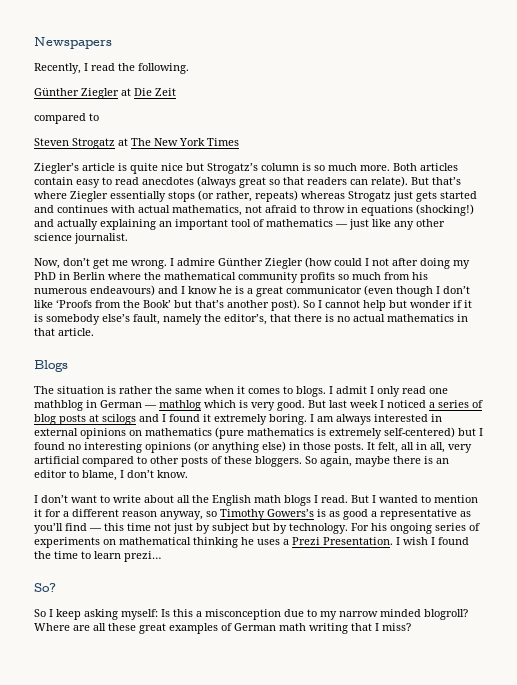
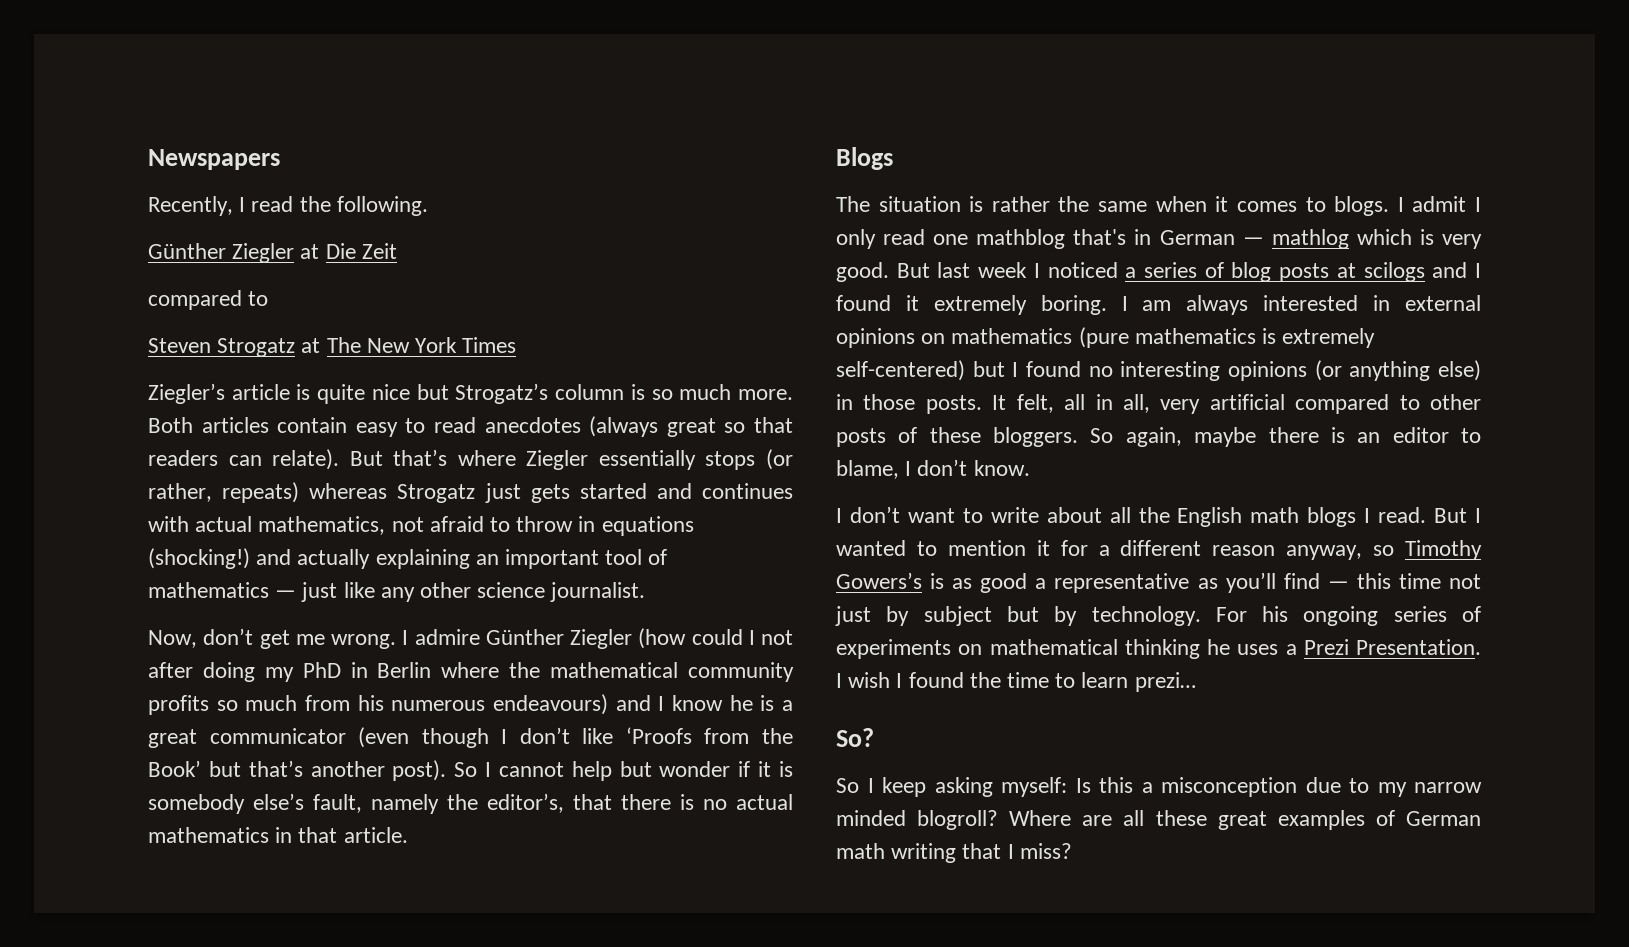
- I admit I only read one mathblog in German — mathlog which is very good.
+ I admit I only read one mathblog that's in German — mathlog which is very good.

